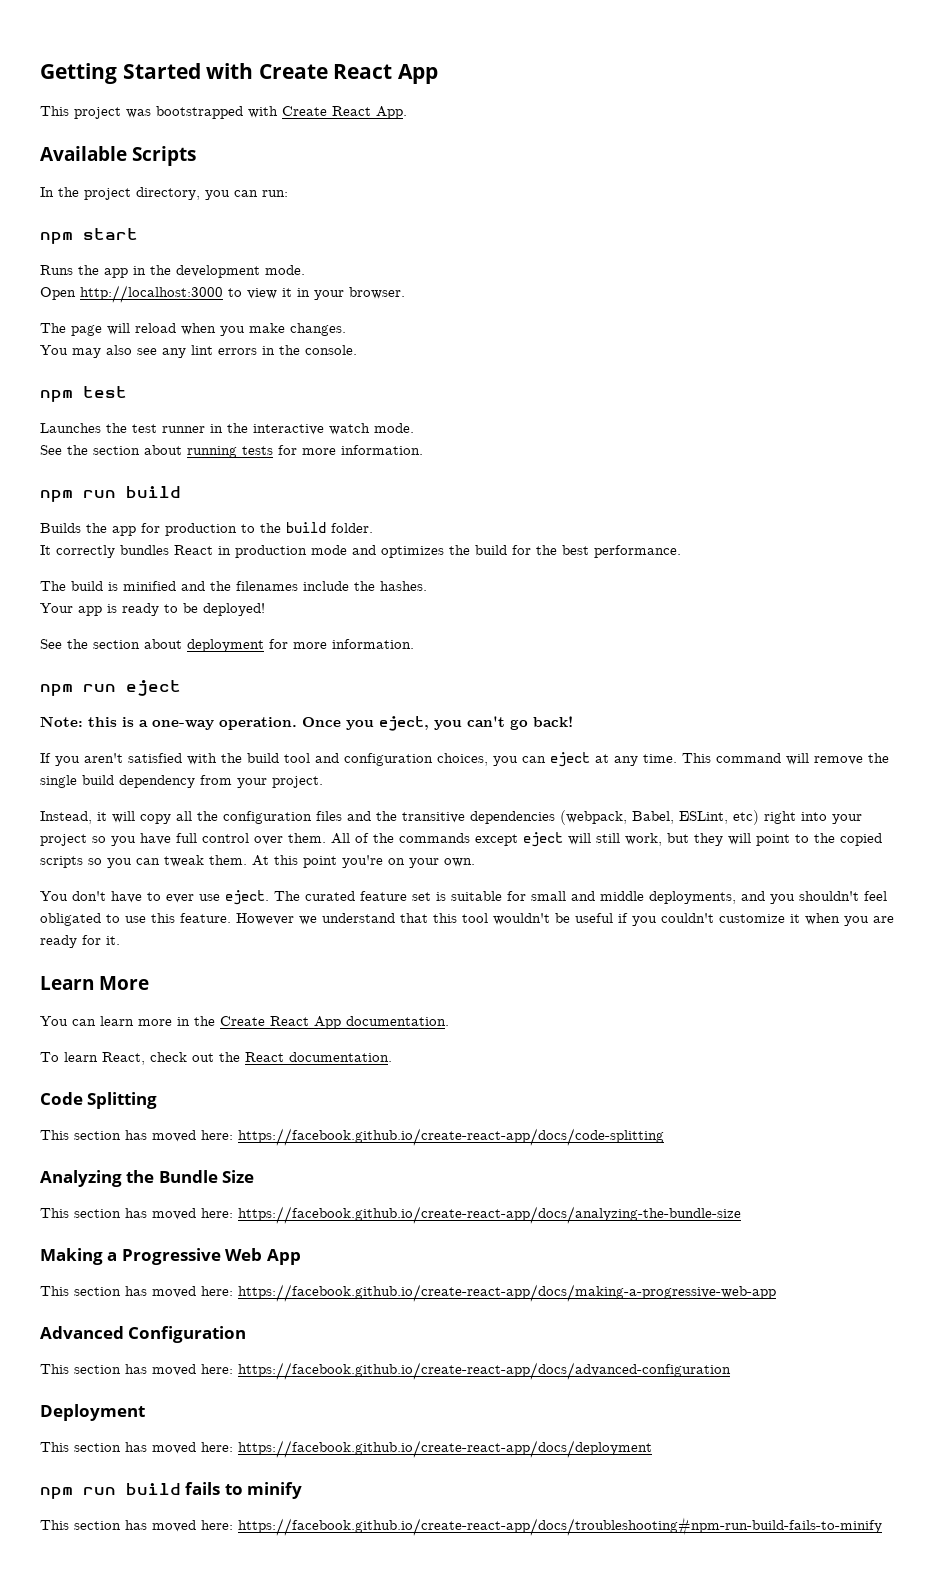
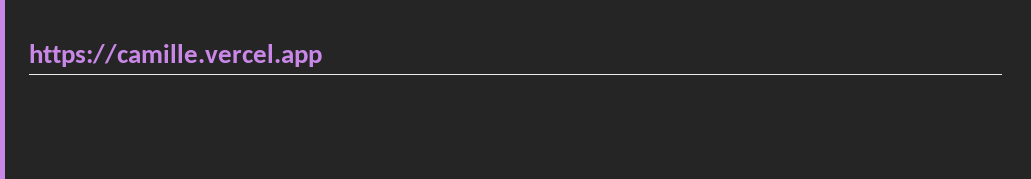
- Getting Started with Create React App
- This project was bootstrapped with Create React App.
- Available Scripts
- In the project directory, you can run:
- npm start
- Runs the app in the development mode.
- Open http://localhost:3000 to view it in your browser.
- The page will reload when you make changes.
- You may also see any lint errors in the console.
- npm test
- Launches the test runner in the interactive watch mode.
- See the section about running tests for more information.
- npm run build
- Builds the app for production to the build folder.
- It correctly bundles React in production mode and optimizes the build for the best performance.
- The build is minified and the filenames include the hashes.
- Your app is ready to be deployed!
- See the section about deployment for more information.
- npm run eject
- Note: this is a one-way operation. Once you eject, you can't go back!
- If you aren't satisfied with the build tool and configuration choices, you can eject at any time. This command will remove the single build dependency from your project.
- Instead, it will copy all the configuration files and the transitive dependencies (webpack, Babel, ESLint, etc) right into your project so you have full control over them. All of the commands except eject will still work, but they will point to the copied scripts so you can tweak them. At this point you're on your own.
- You don't have to ever use eject. The curated feature set is suitable for small and middle deployments, and you shouldn't feel obligated to use this feature. However we understand that this tool wouldn't be useful if you couldn't customize it when you are ready for it.
- Learn More
- You can learn more in the Create React App documentation.
- To learn React, check out the React documentation.
- Code Splitting
- This section has moved here: https://facebook.github.io/create-react-app/docs/code-splitting
- Analyzing the Bundle Size
- This section has moved here: https://facebook.github.io/create-react-app/docs/analyzing-the-bundle-size
- Making a Progressive Web App
- This section has moved here: https://facebook.github.io/create-react-app/docs/making-a-progressive-web-app
- Advanced Configuration
- This section has moved here: https://facebook.github.io/create-react-app/docs/advanced-configuration
- Deployment
- This section has moved here: https://facebook.github.io/create-react-app/docs/deployment
- npm run build fails to minify
- This section has moved here: https://facebook.github.io/create-react-app/docs/troubleshooting#npm-run-build-fails-to-minify
+ https://camille.vercel.app

